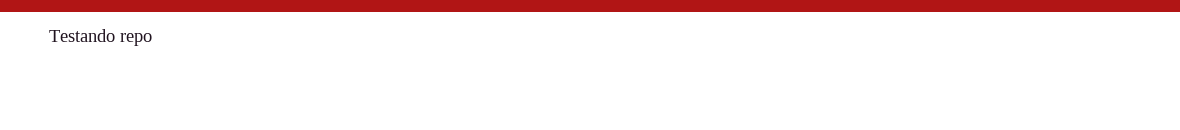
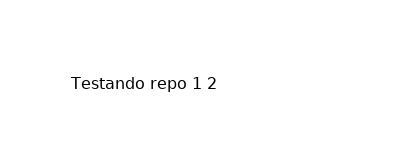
- Testando repo
+ Testando repo 1 2

